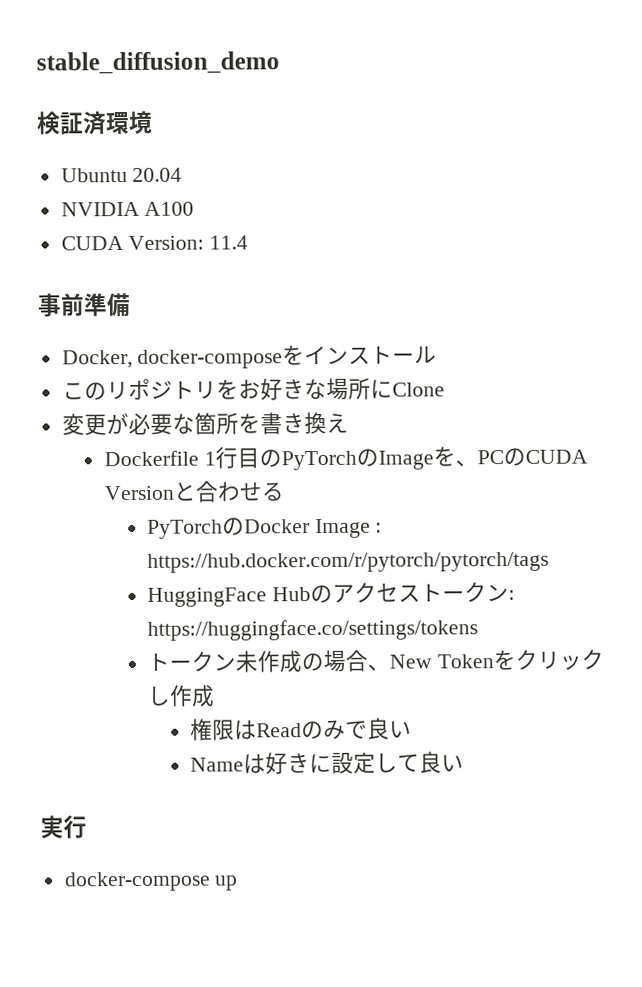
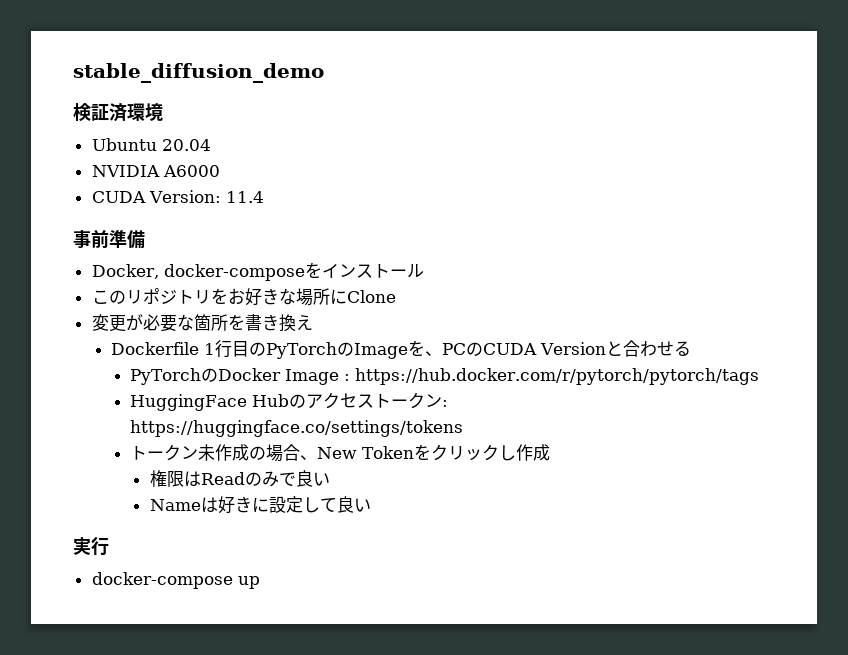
- NVIDIA A100
+ NVIDIA A6000

